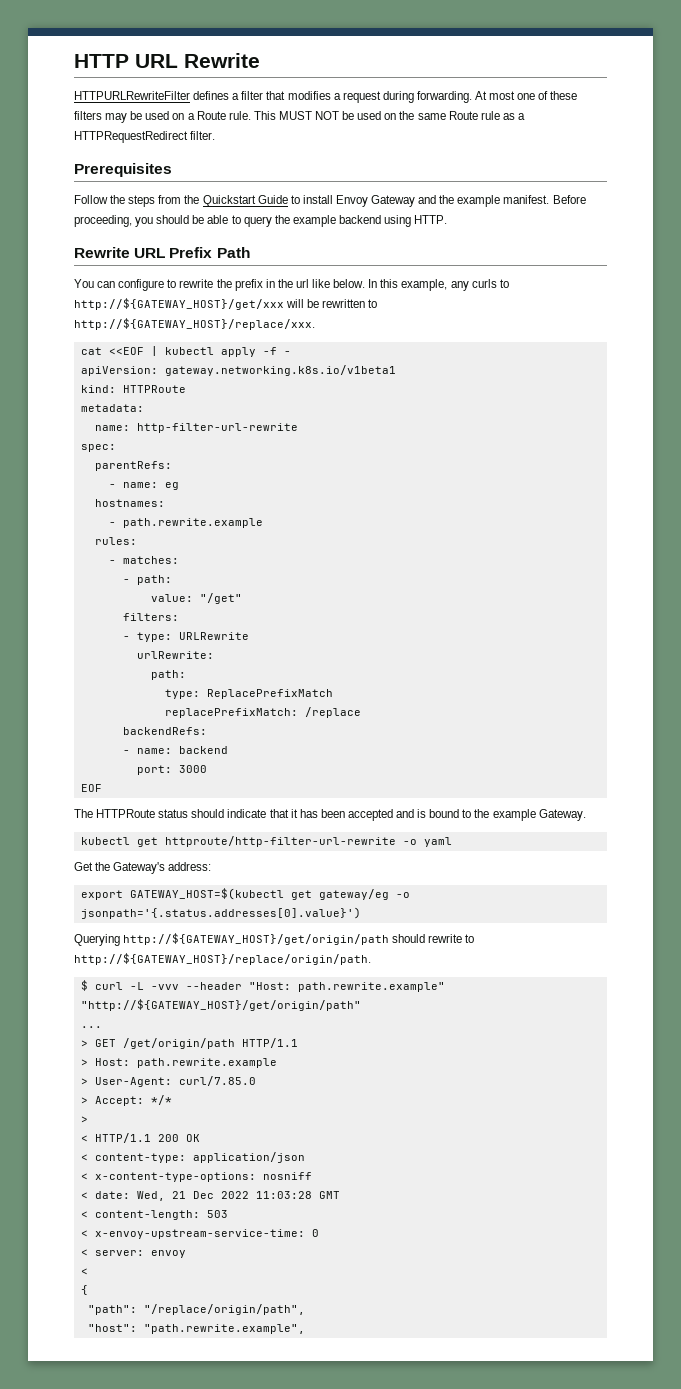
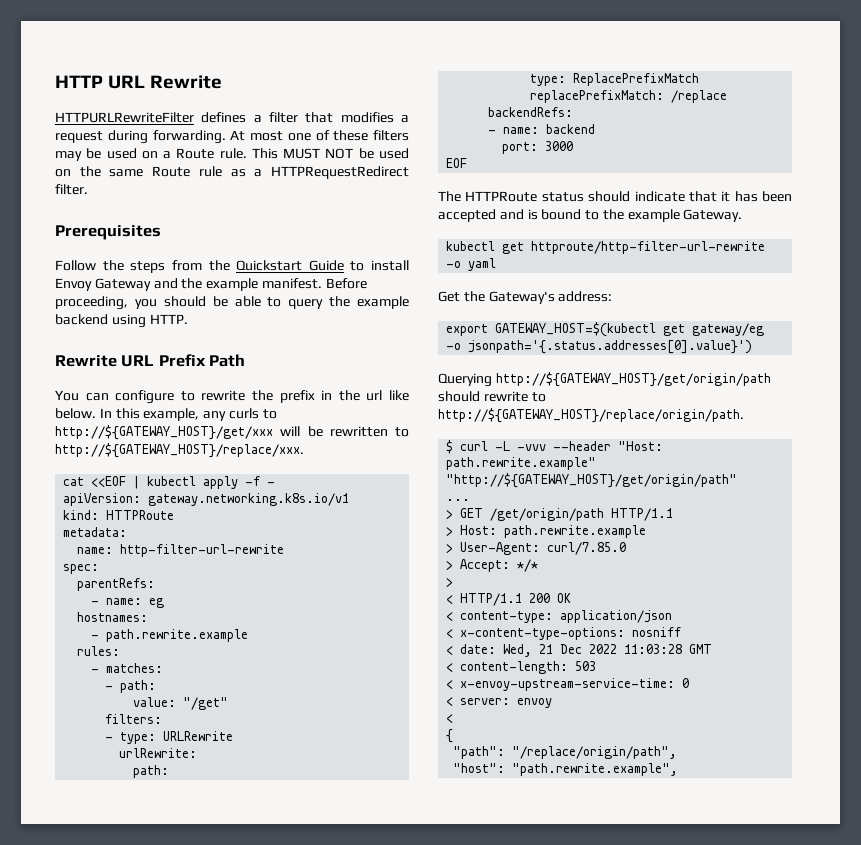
- apiVersion: gateway.networking.k8s.io/v1beta1
+ apiVersion: gateway.networking.k8s.io/v1

